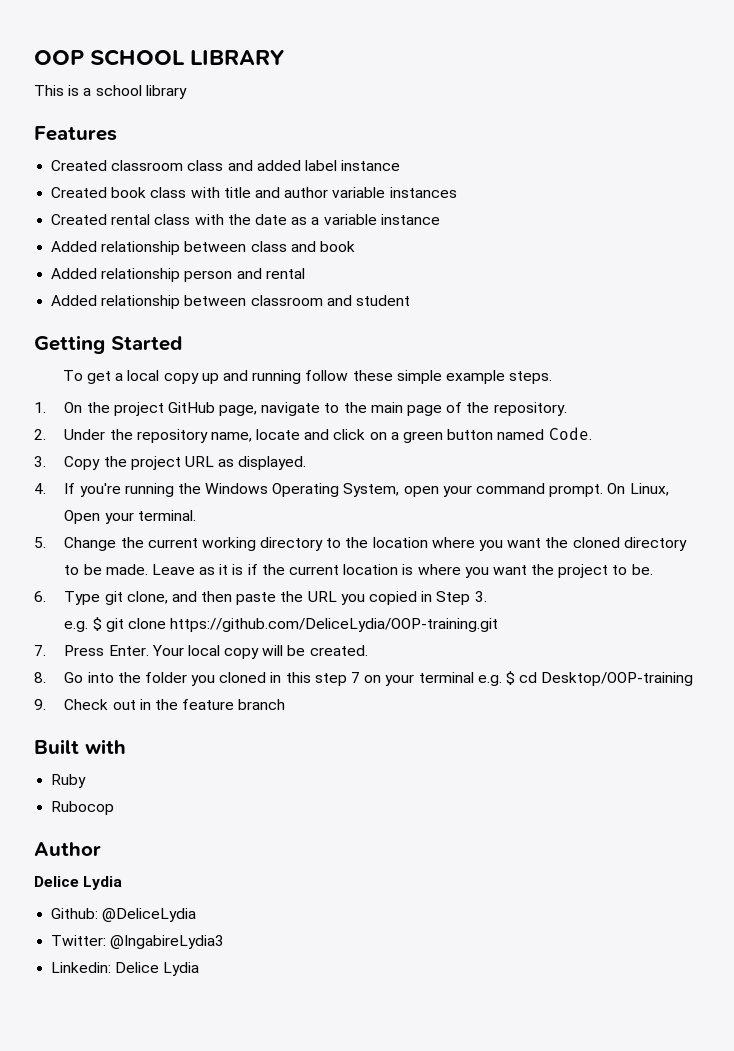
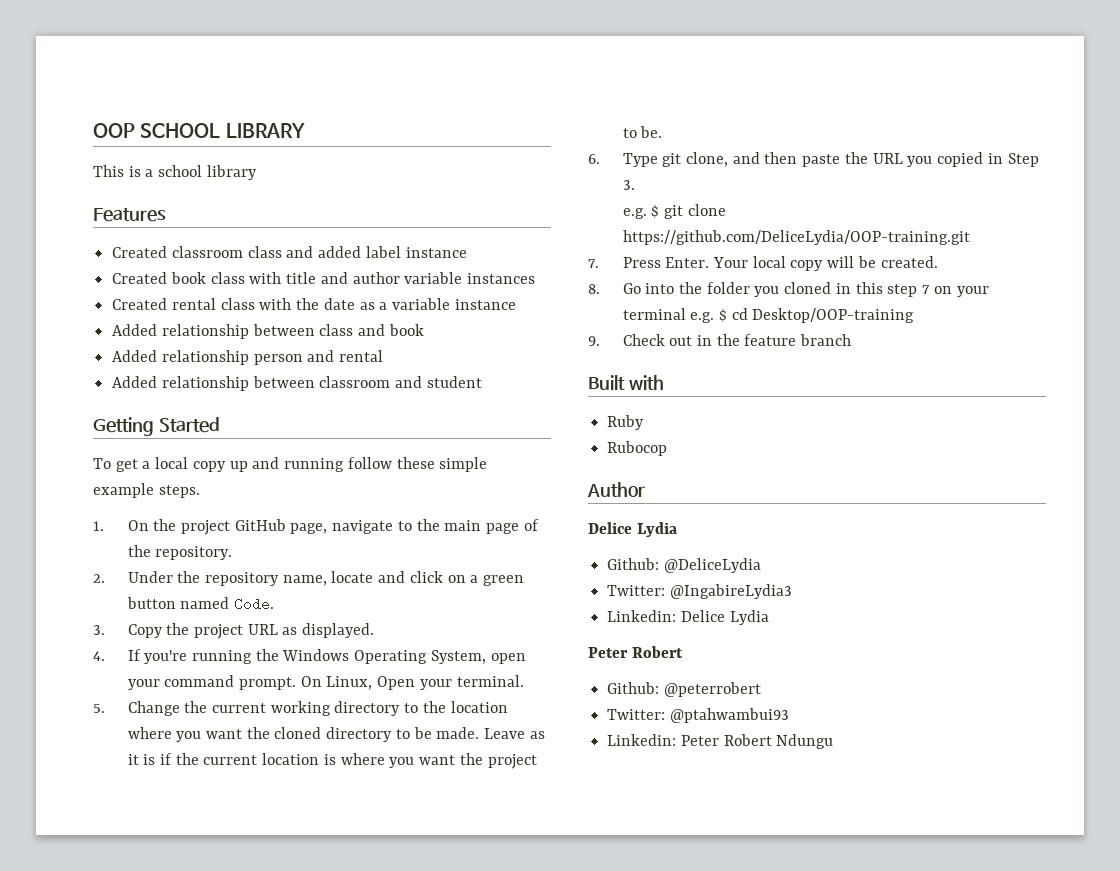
  Linkedin: Delice Lydia
+ Peter Robert
+ Github: @peterrobert
+ Twitter: @ptahwambui93
+ Linkedin: Peter Robert Ndungu

